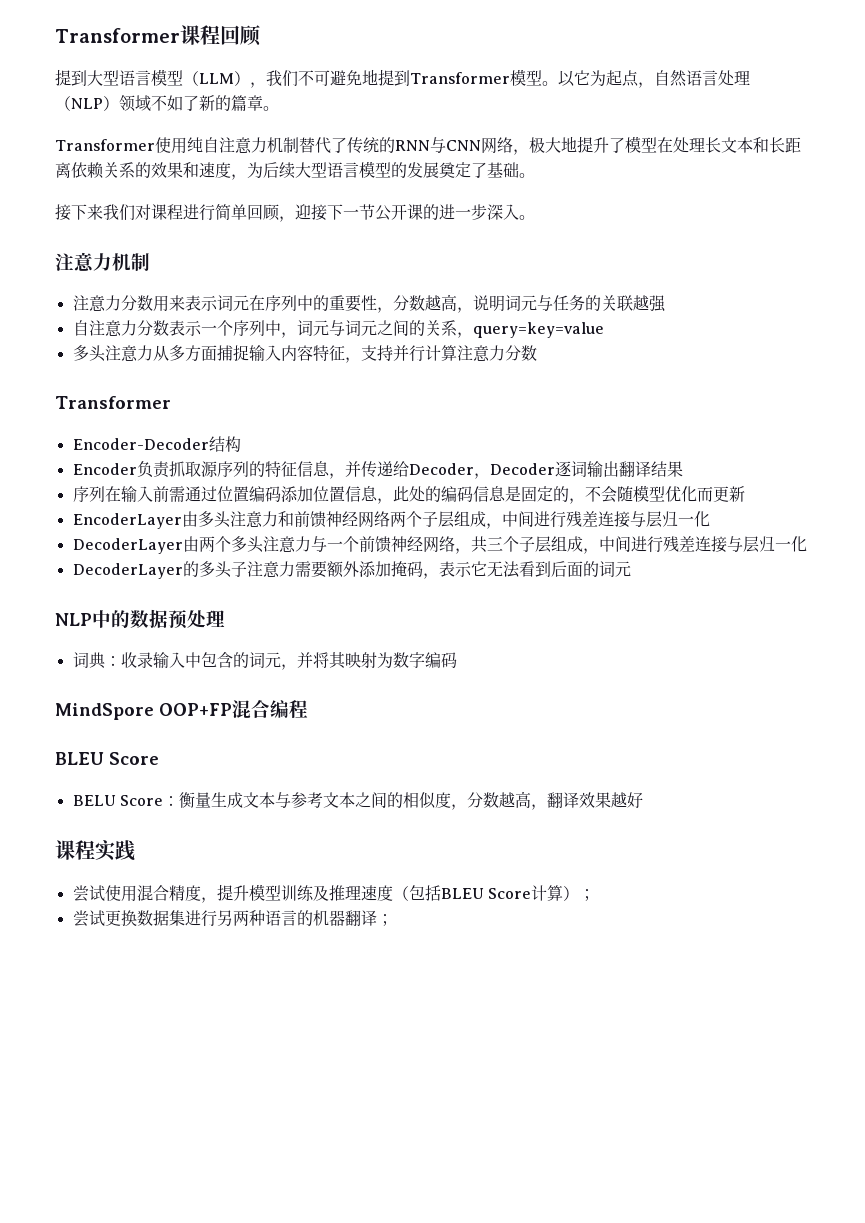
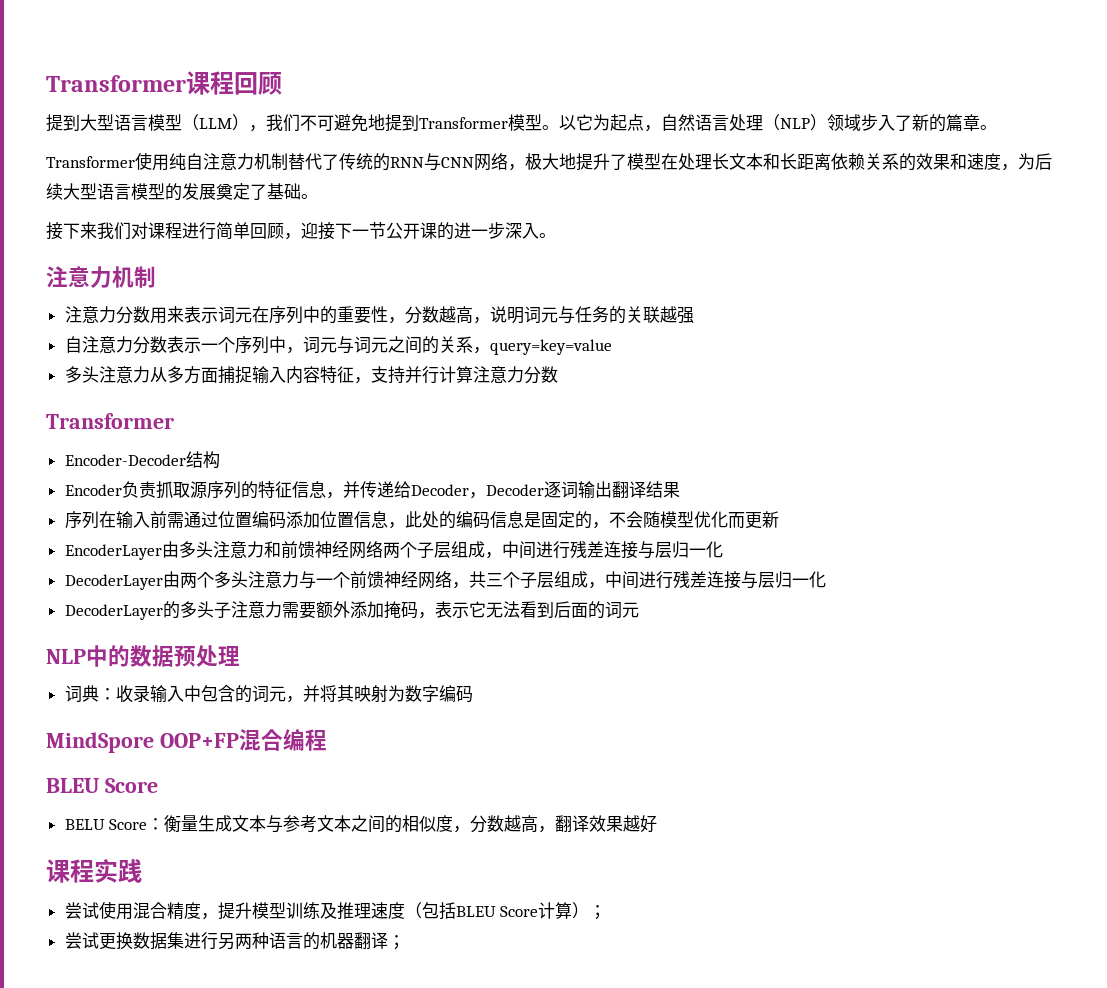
- 以它为起点，自然语言处理（NLP）领域不如了新的篇章。
+ 以它为起点，自然语言处理（NLP）领域步入了新的篇章。

